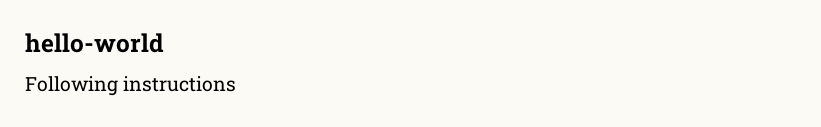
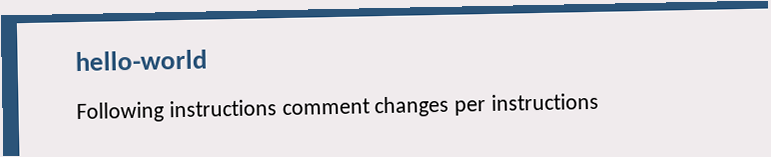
- Following instructions
+ Following instructions comment changes per instructions

